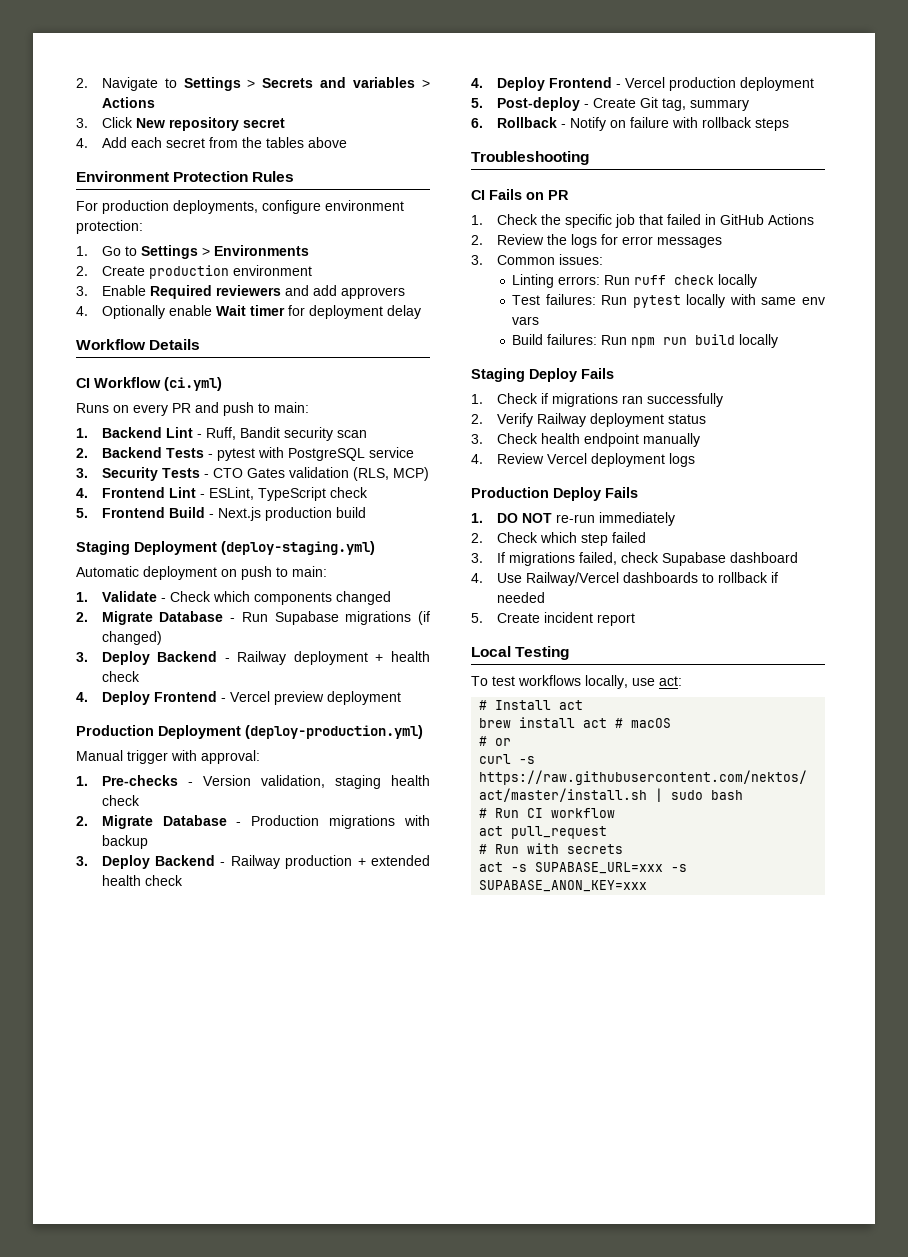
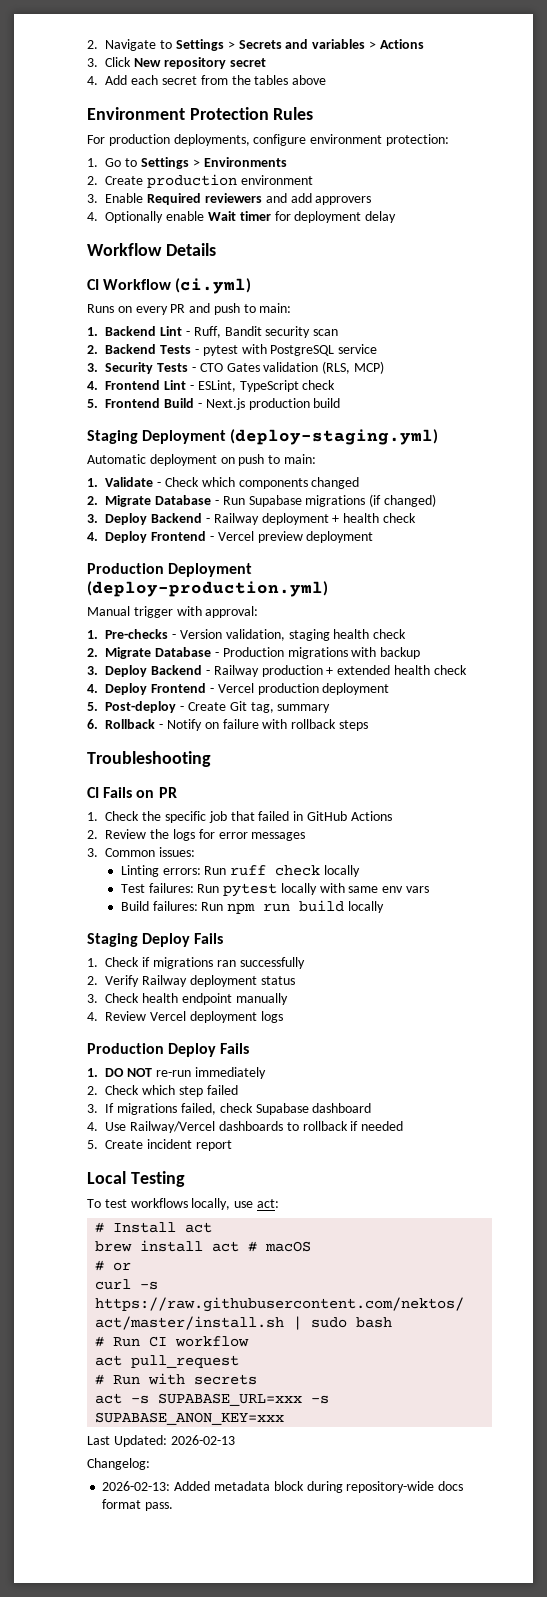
+ Last Updated: 2026-02-13
+ Changelog:
+ 2026-02-13: Added metadata block during repository-wide docs format pass.

